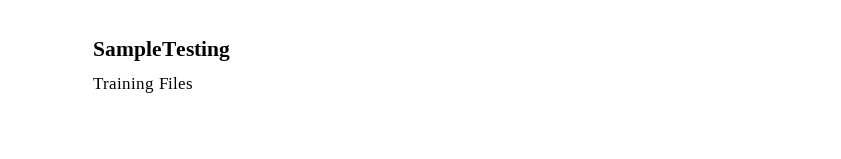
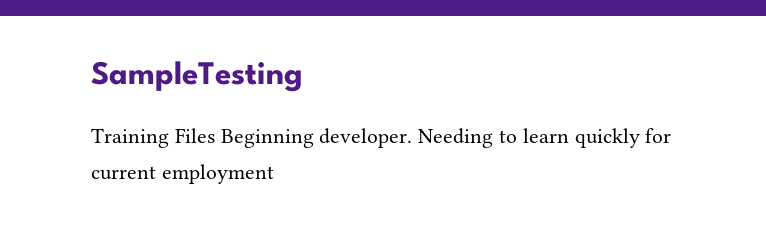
- Training Files
+ Training Files Beginning developer. Needing to learn quickly for current employment

